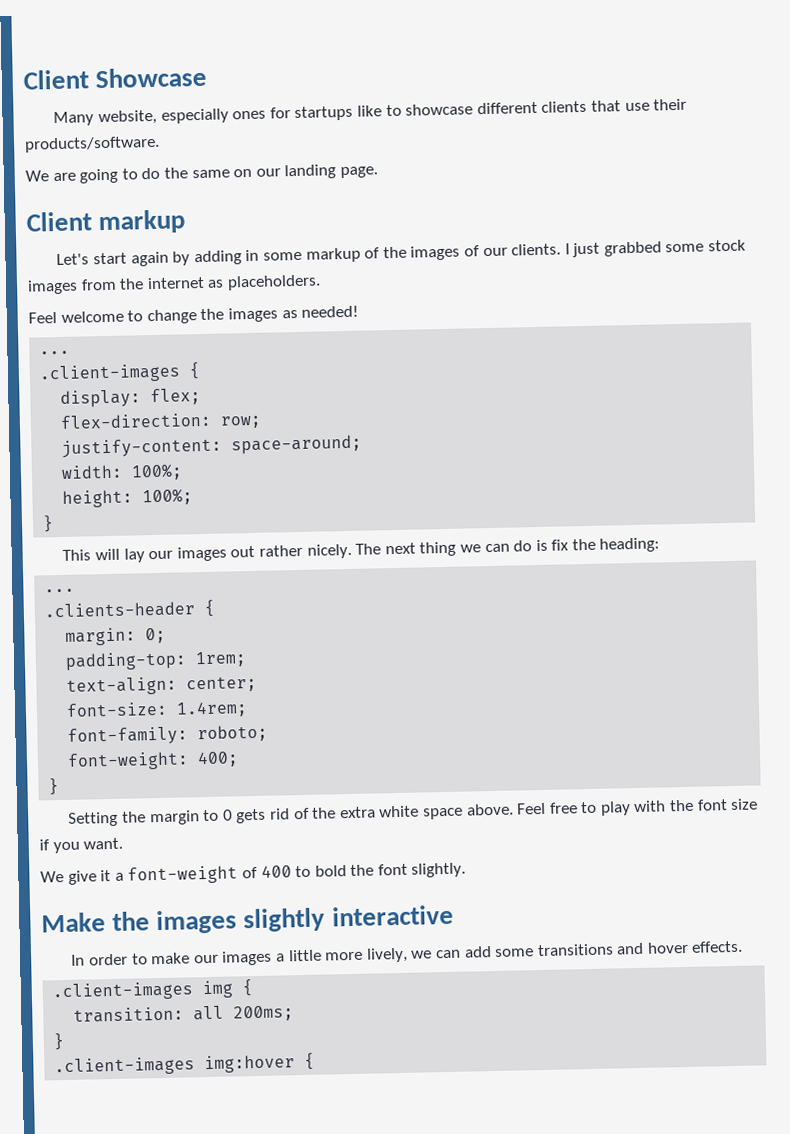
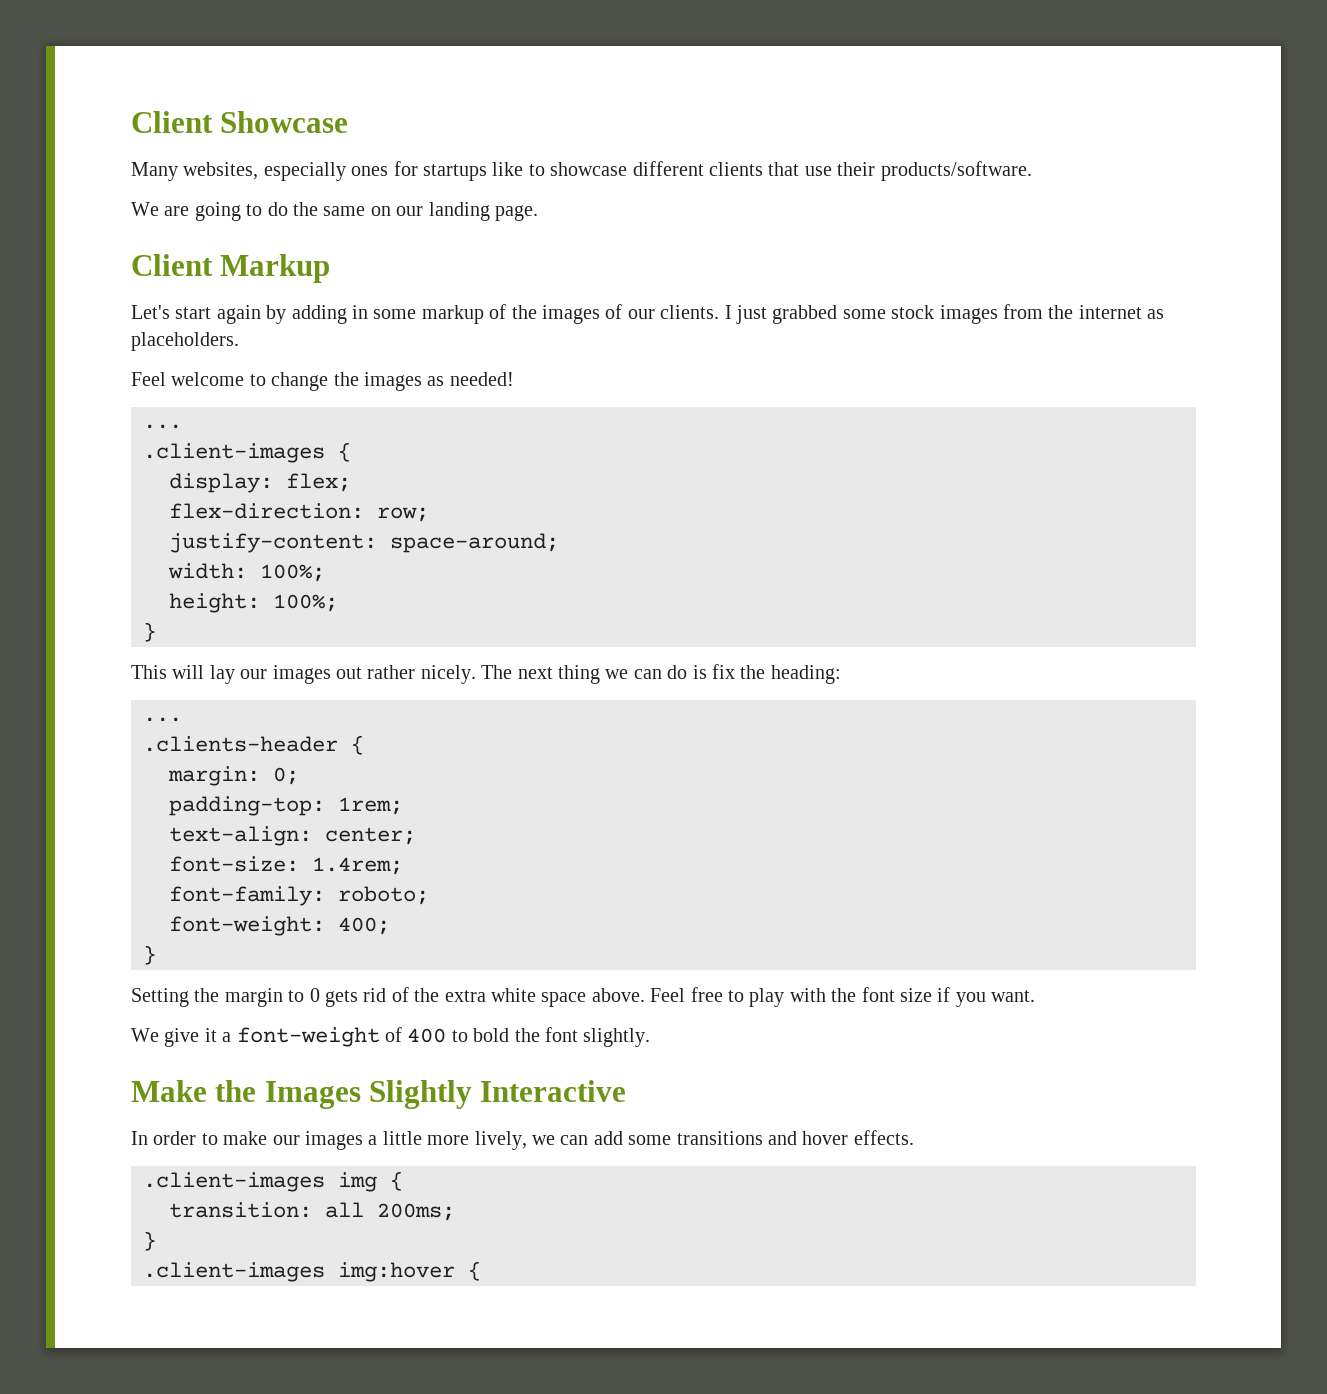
- Many website, especially ones for startups like to showcase different clients that use their products/software.
+ Many websites, especially ones for startups like to showcase different clients that use their products/software.
- Client markup
+ Client Markup
- Make the images slightly interactive
+ Make the Images Slightly Interactive

